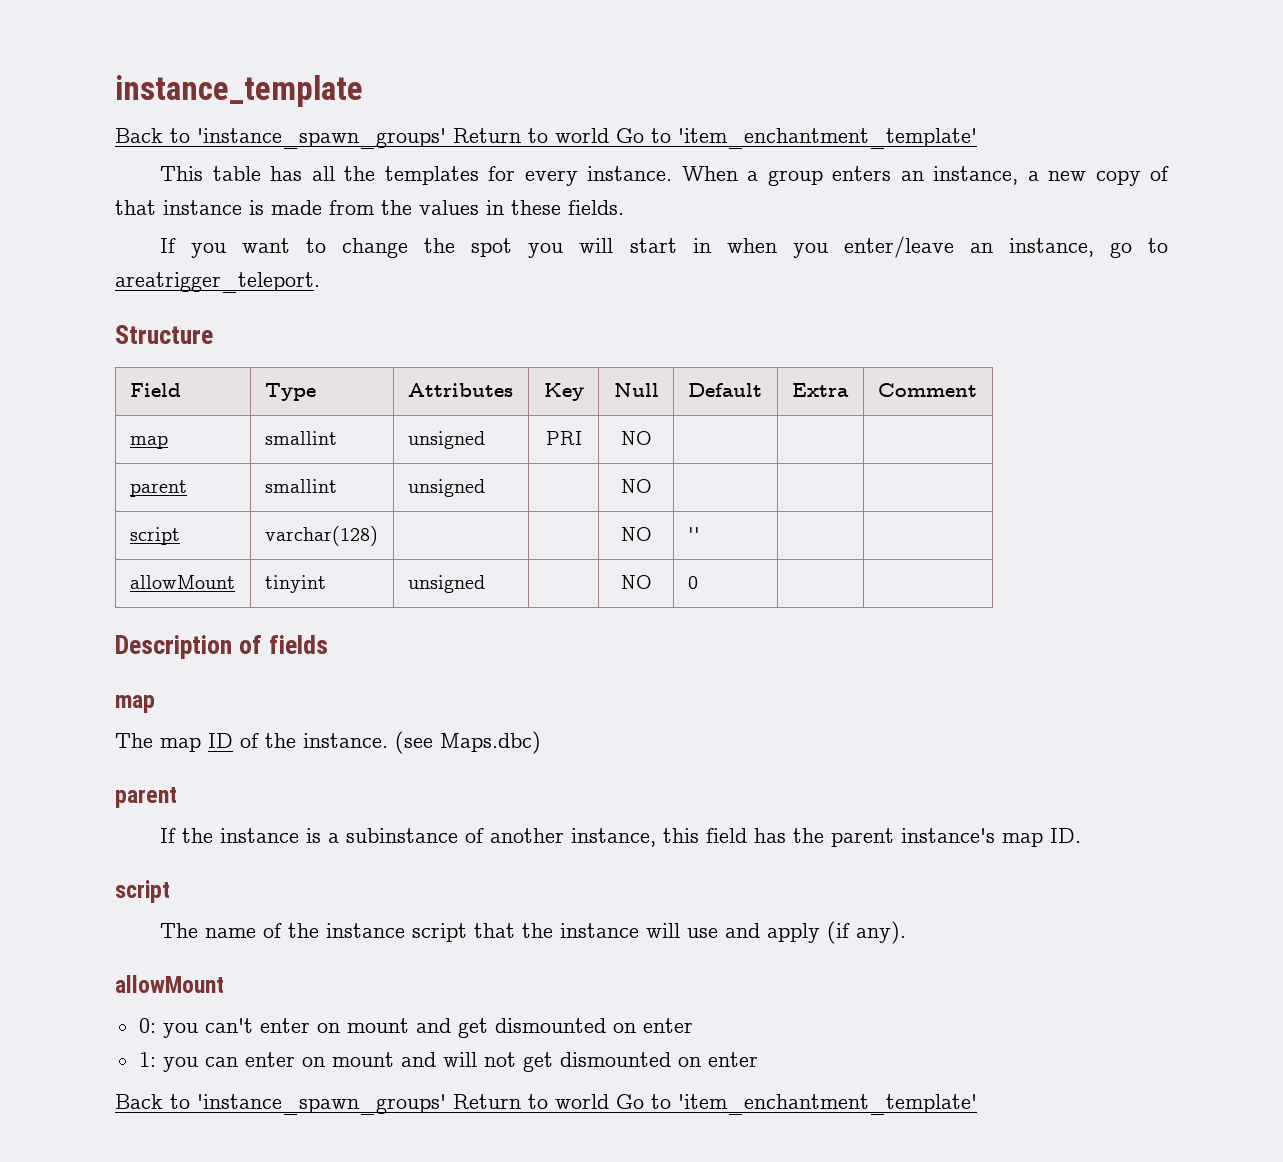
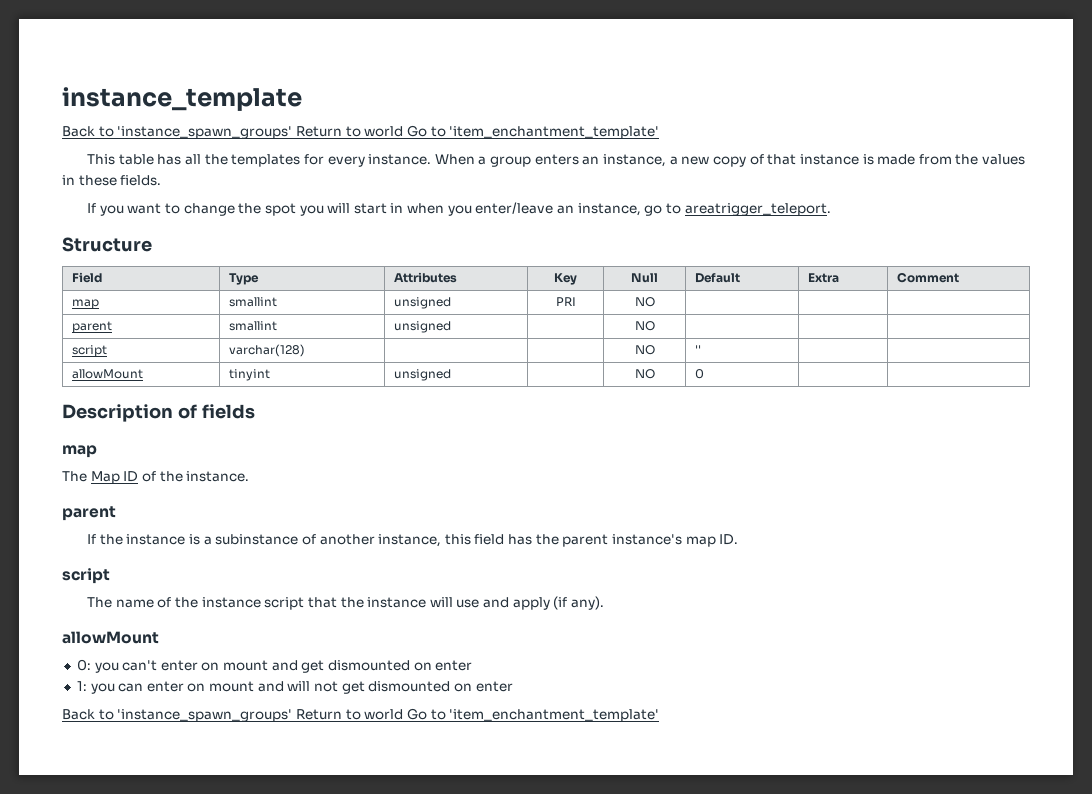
- The map ID of the instance. (see Maps.dbc)
+ The Map ID of the instance.

